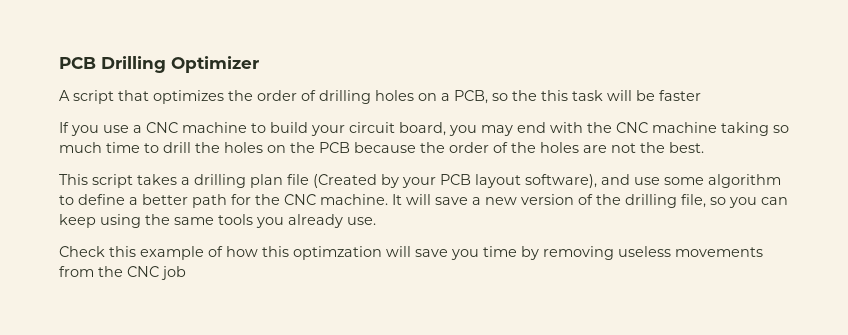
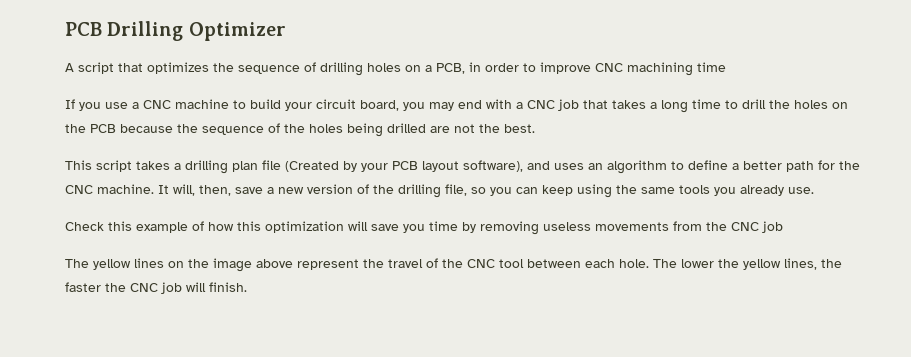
- A script that optimizes the order of drilling holes on a PCB, so the this task will be faster
+ A script that optimizes the sequence of drilling holes on a PCB, in order to improve CNC machining time
- If you use a CNC machine to build your circuit board, you may end with the CNC machine taking so much time to drill the holes on the PCB because the order of the holes are not the best.
+ If you use a CNC machine to build your circuit board, you may end with a CNC job that takes a long time to drill the holes on the PCB because the sequence of the holes being drilled are not the best.
- This script takes a drilling plan file (Created by your PCB layout software), and use some algorithm to define a better path for the CNC machine.
+ This script takes a drilling plan file (Created by your PCB layout software), and uses an algorithm to define a better path for the CNC machine.
- It will save a new version of the drilling file, so you can keep using the same tools you already use.
+ It will, then, save a new version of the drilling file, so you can keep using the same tools you already use.
- Check this example of how this optimzation will save you time by removing useless movements from the CNC job
+ Check this example of how this optimization will save you time by removing useless movements from the CNC job
+ The yellow lines on the image above represent the travel of the CNC tool between each hole. The lower the yellow lines, the faster the CNC job will finish.

